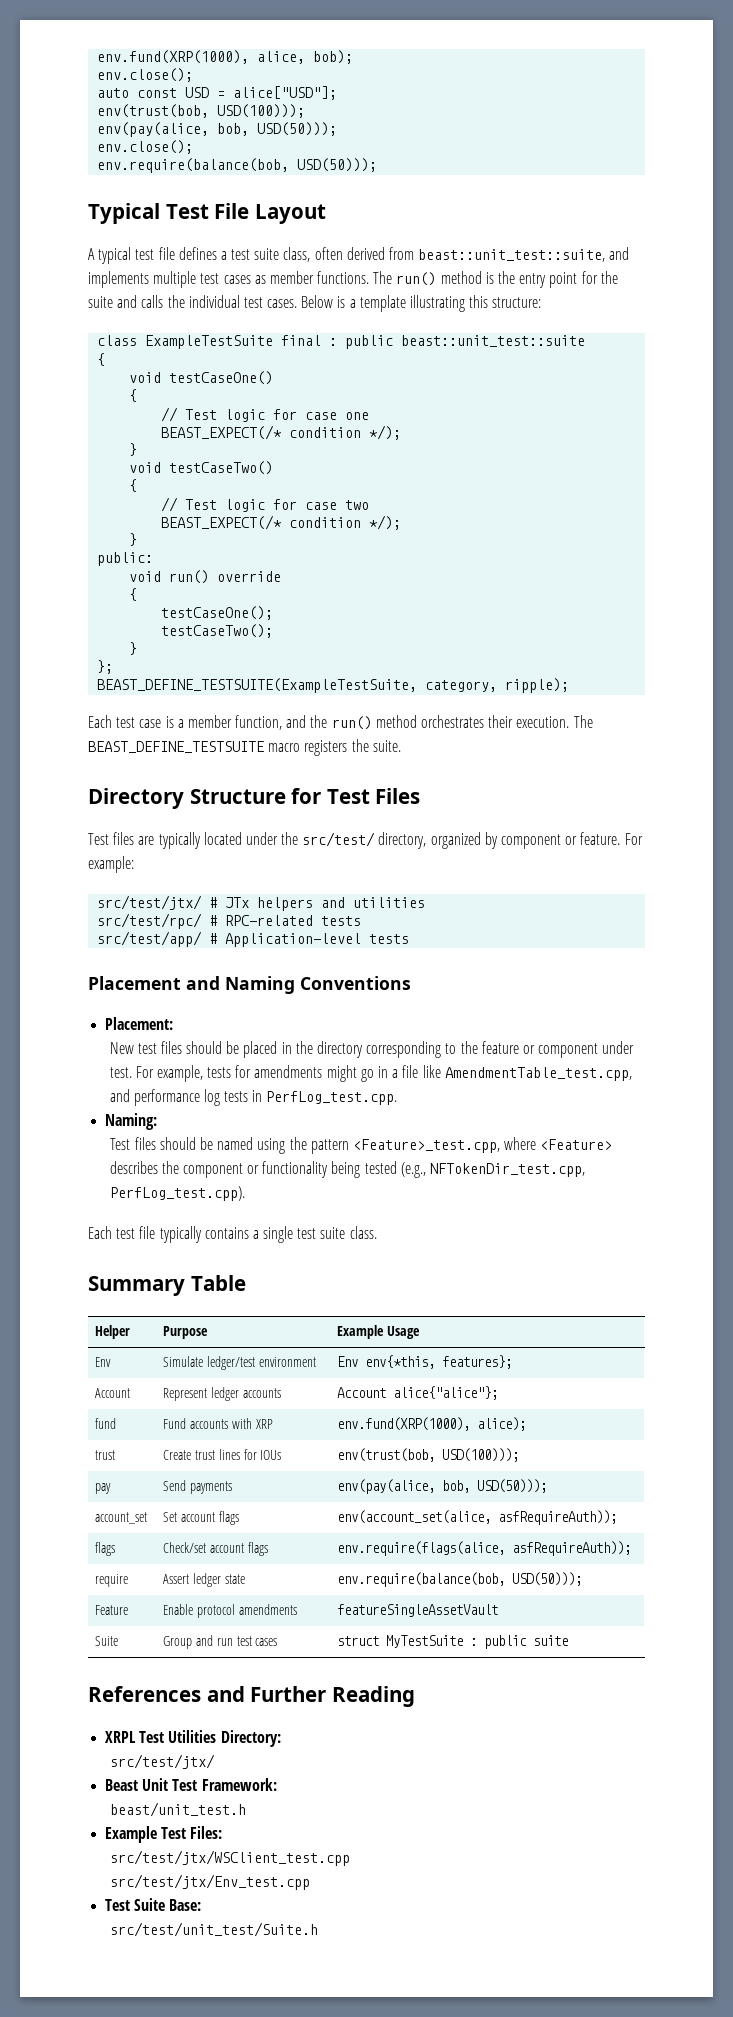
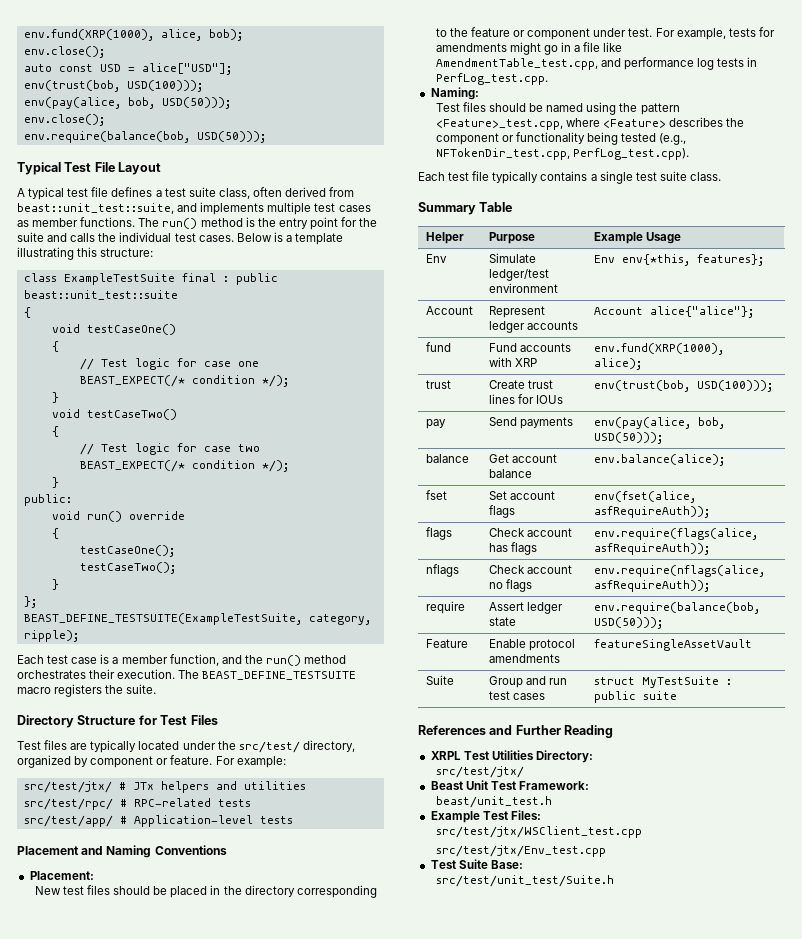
- account_set | Set account flags | env(account_set(alice, asfRequireAuth));
+ balance | Get account balance | env.balance(alice);
+ fset | Set account flags | env(fset(alice, asfRequireAuth));
- flags | Check/set account flags | env.require(flags(alice, asfRequireAuth));
+ flags | Check account has flags | env.require(flags(alice, asfRequireAuth));
+ nflags | Check account no flags | env.require(nflags(alice, asfRequireAuth));

